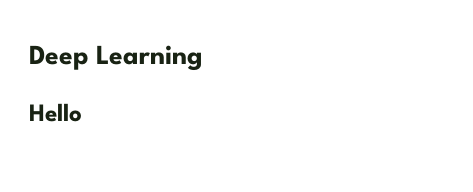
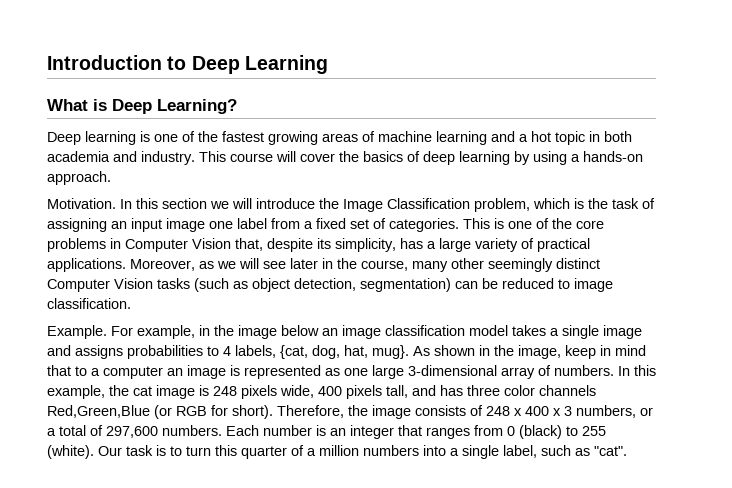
- Deep Learning
+ Introduction to Deep Learning
- Hello
+ What is Deep Learning?
+ Deep learning is one of the fastest growing areas of machine learning and a hot topic in both academia and industry. This course will cover the basics of deep learning by using a hands-on approach.
+ Motivation. In this section we will introduce the Image Classification problem, which is the task of assigning an input image one label from a fixed set of categories. This is one of the core problems in Computer Vision that, despite its simplicity, has a large variety of practical applications. Moreover, as we will see later in the course, many other seemingly distinct Computer Vision tasks (such as object detection, segmentation) can be reduced to image classification.
+ Example. For example, in the image below an image classification model takes a single image and assigns probabilities to 4 labels, {cat, dog, hat, mug}. As shown in the image, keep in mind that to a computer an image is represented as one large 3-dimensional array of numbers. In this example, the cat image is 248 pixels wide, 400 pixels tall, and has three color channels Red,Green,Blue (or RGB for short). Therefore, the image consists of 248 x 400 x 3 numbers, or a total of 297,600 numbers. Each number is an integer that ranges from 0 (black) to 255 (white). Our task is to turn this quarter of a million numbers into a single label, such as "cat".

